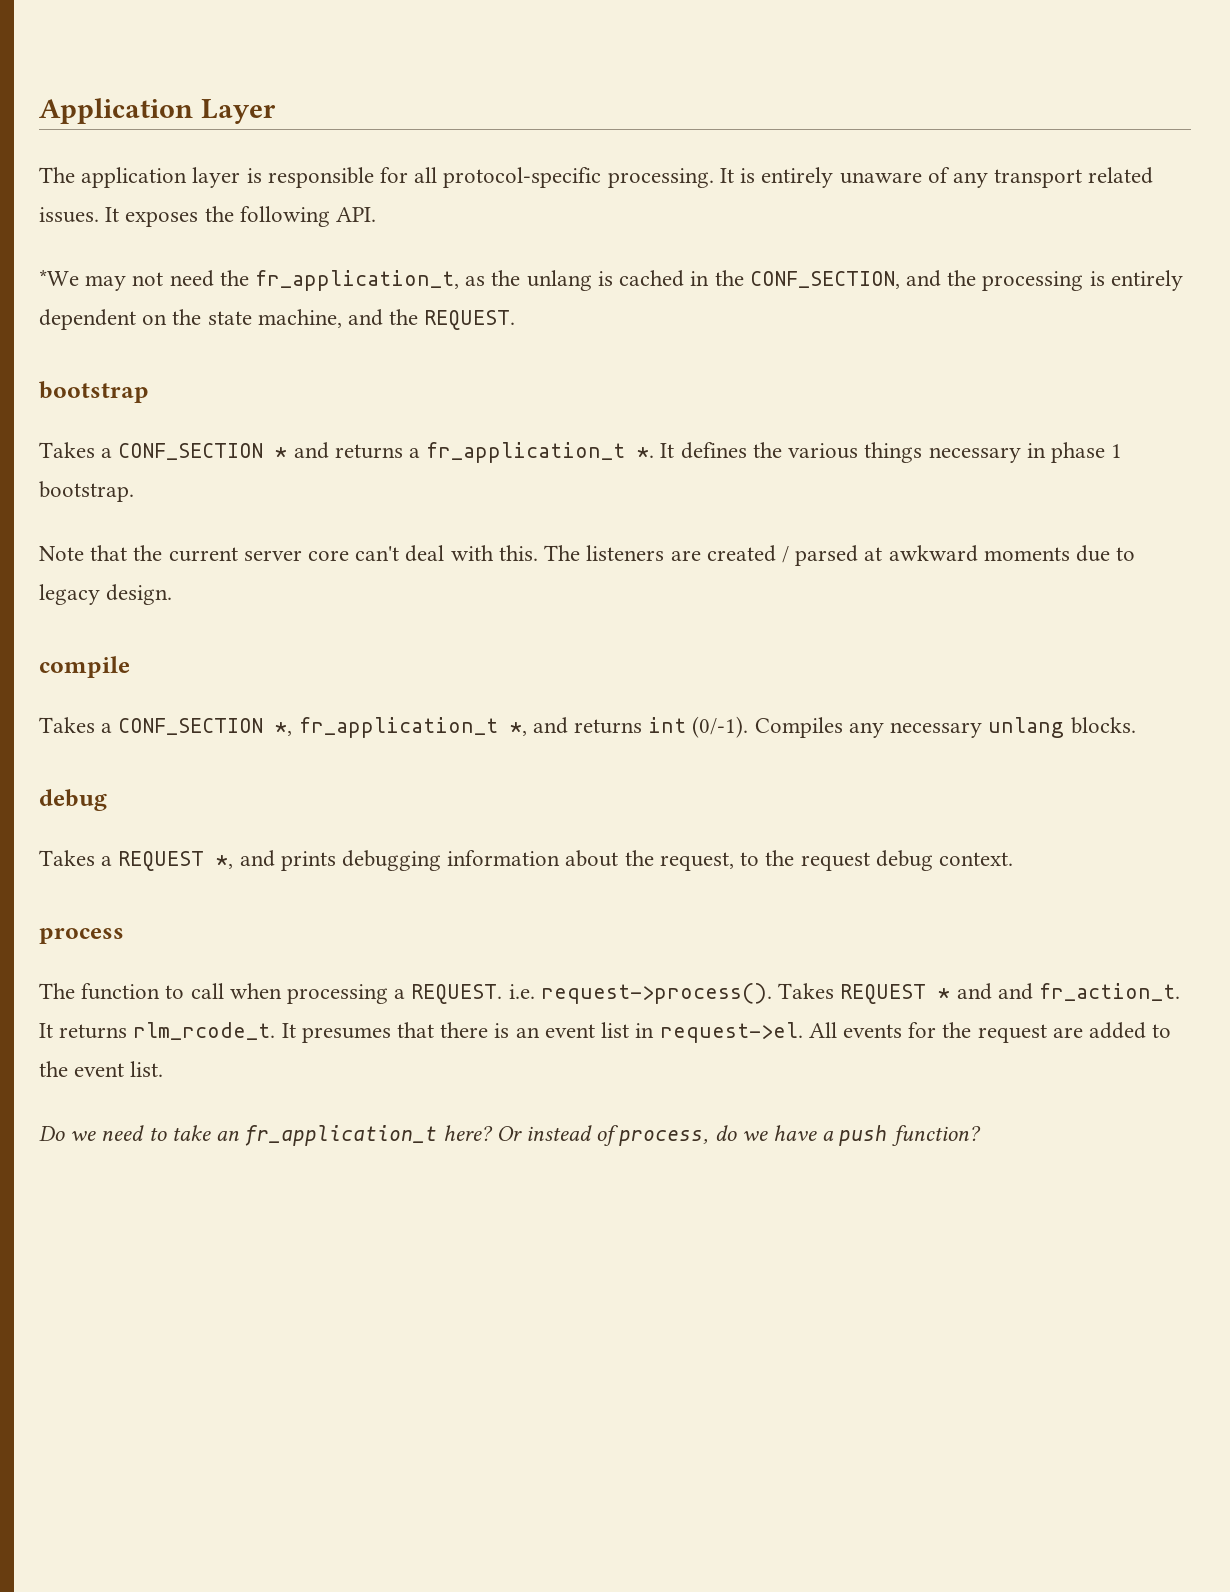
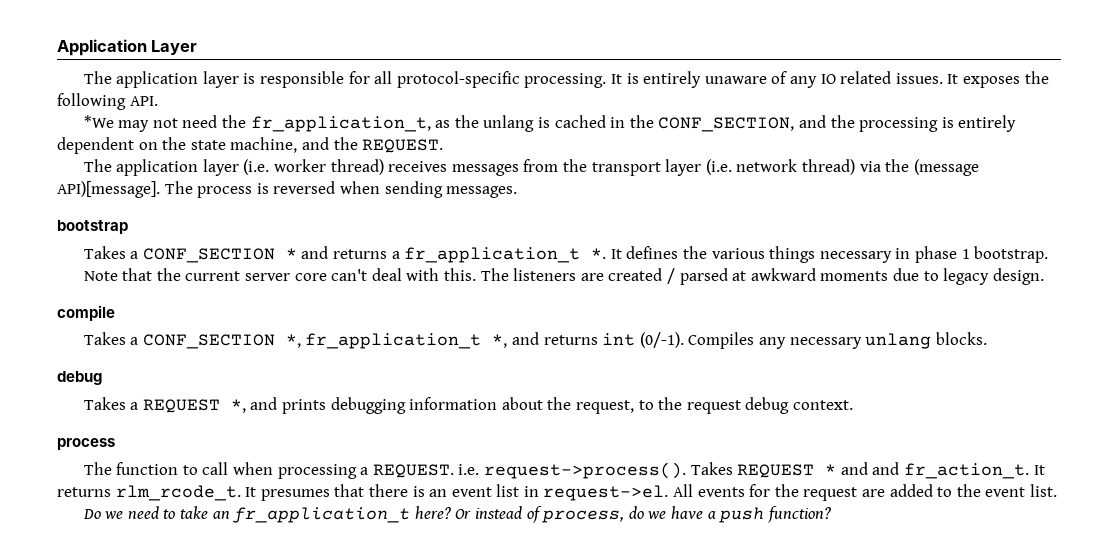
- It is entirely unaware of any transport related issues.
+ It is entirely unaware of any IO related issues.
+ The application layer (i.e. worker thread) receives messages from the transport layer (i.e. network thread) via the (message API)[message]. The process is reversed when sending messages.

